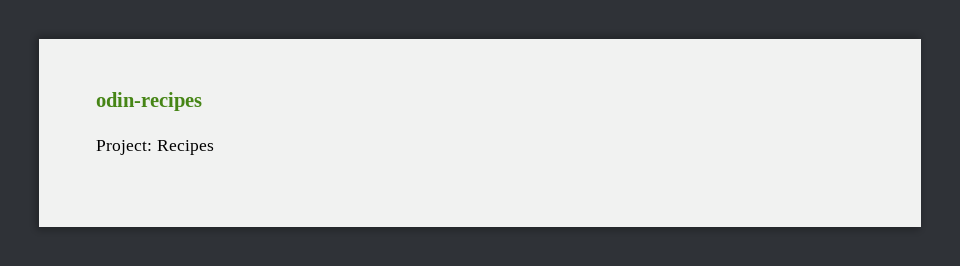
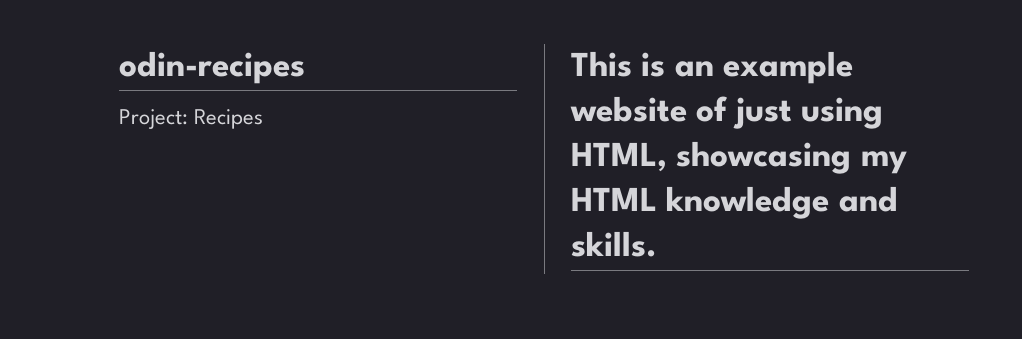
+ This is an example website of just using HTML, showcasing my HTML knowledge and skills.

